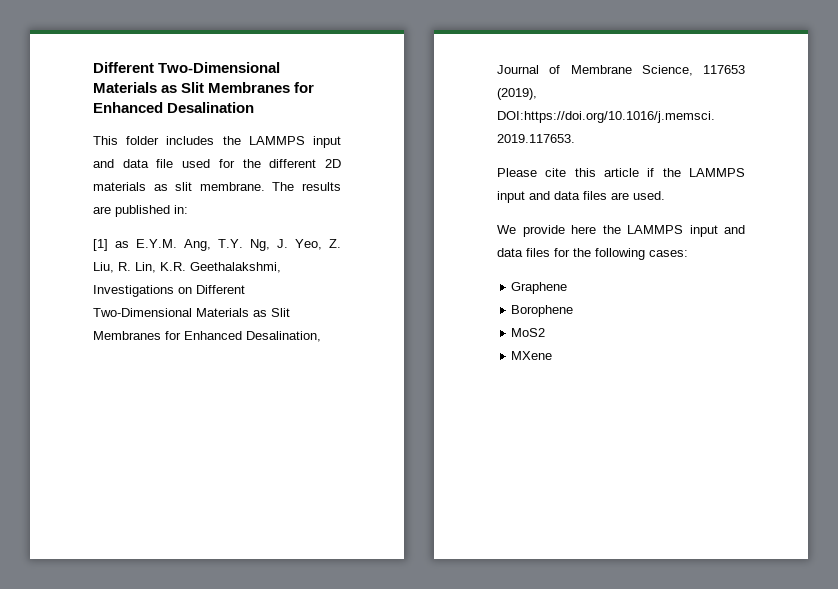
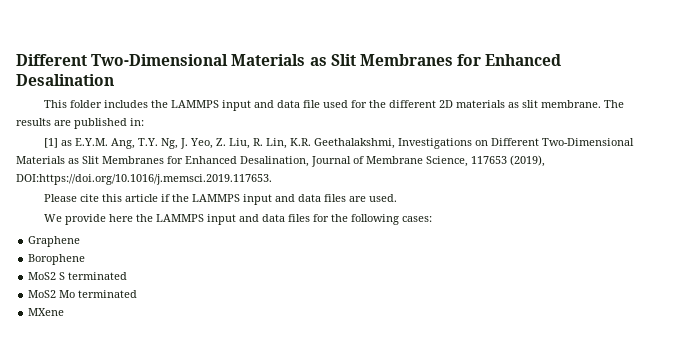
- MoS2
+ MoS2 S terminated
+ MoS2 Mo terminated

